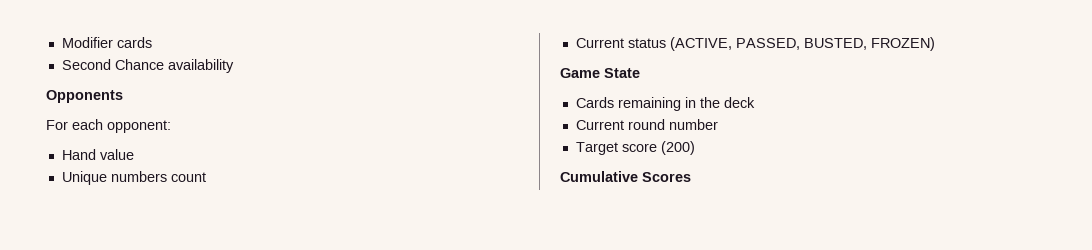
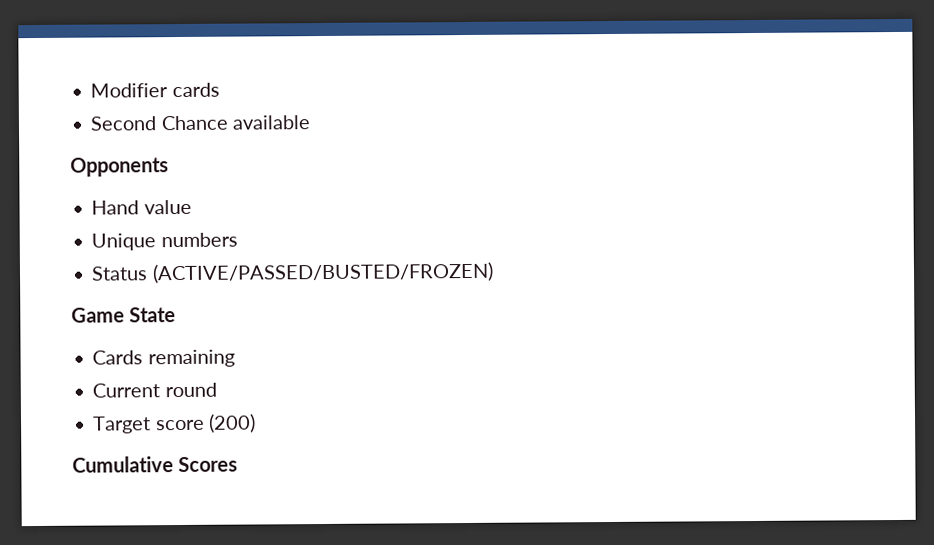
- Second Chance availability
+ Second Chance available
- For each opponent:
- Unique numbers count
- Current status (ACTIVE, PASSED, BUSTED, FROZEN)
+ Unique numbers
+ Status (ACTIVE/PASSED/BUSTED/FROZEN)
- Cards remaining in the deck
+ Cards remaining
- Current round number
+ Current round

